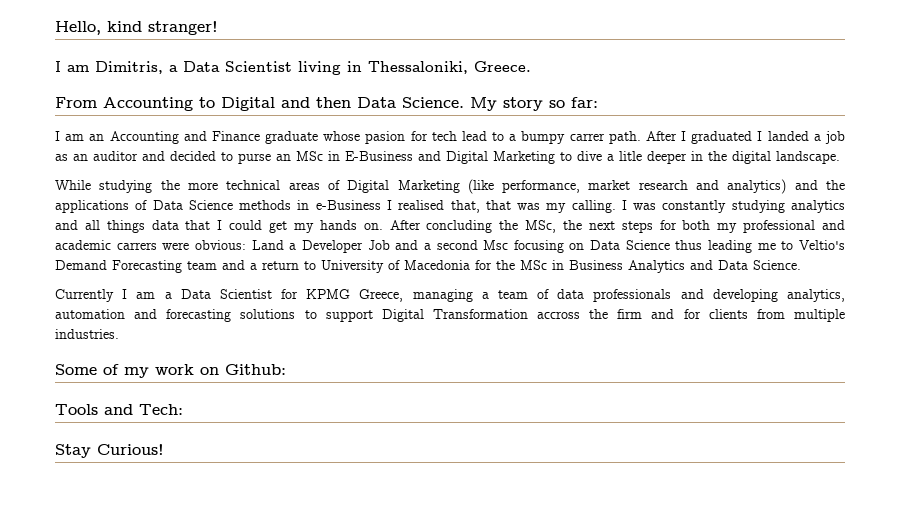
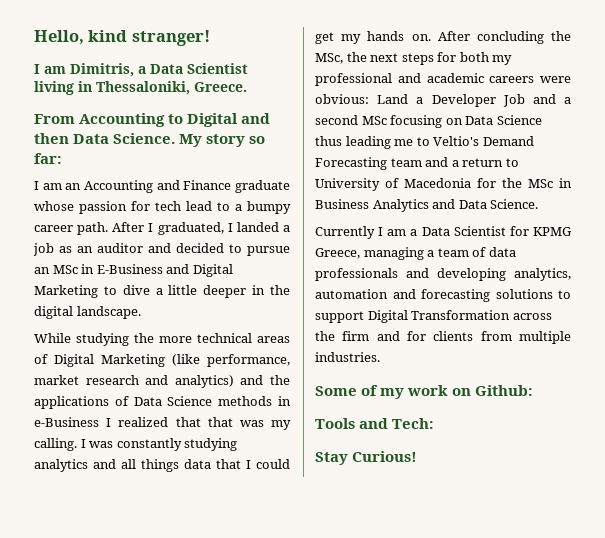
- I am an Accounting and Finance graduate whose pasion for tech lead to a bumpy carrer path.
+ I am an Accounting and Finance graduate whose passion for tech lead to a bumpy career path.
- After I graduated I landed a job as an auditor and decided to purse an MSc in E-Business and Digital Marketing to dive a litle deeper in the digital landscape.
+ After I graduated, I landed a job as an auditor and decided to pursue an MSc in E-Business and Digital Marketing to dive a little deeper in the digital landscape.
- While studying the more technical areas of Digital Marketing (like performance, market research and analytics) and the applications of Data Science methods in e-Business I realised that, that was my calling.
+ While studying the more technical areas of Digital Marketing (like performance, market research and analytics) and the applications of Data Science methods in e-Business I realized that that was my calling.
- After concluding the MSc, the next steps for both my professional and academic carrers were obvious: Land a Developer Job and a second Msc focusing on Data Science thus leading me to Veltio's Demand Forecasting team and a return to University of Macedonia for the MSc in Business Analytics and Data Science.
+ After concluding the MSc, the next steps for both my professional and academic careers were obvious: Land a Developer Job and a second MSc focusing on Data Science thus leading me to Veltio's Demand Forecasting team and a return to University of Macedonia for the MSc in Business Analytics and Data Science.
- Currently I am a Data Scientist for KPMG Greece, managing a team of data professionals and developing analytics, automation and forecasting solutions to support Digital Transformation accross the firm and for clients from multiple industries.
+ Currently I am a Data Scientist for KPMG Greece, managing a team of data professionals and developing analytics, automation and forecasting solutions to support Digital Transformation across the firm and for clients from multiple industries.

